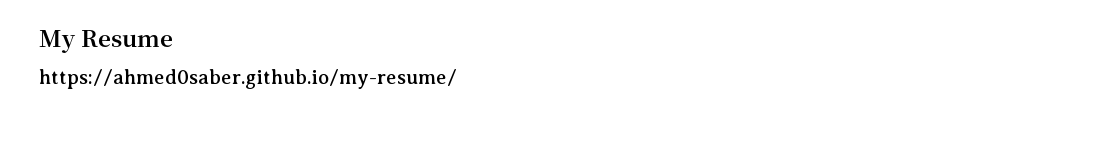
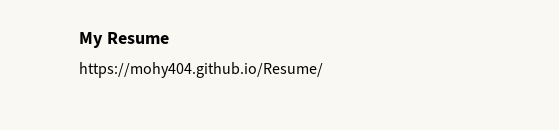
- https://ahmed0saber.github.io/my-resume/
+ https://mohy404.github.io/Resume/

